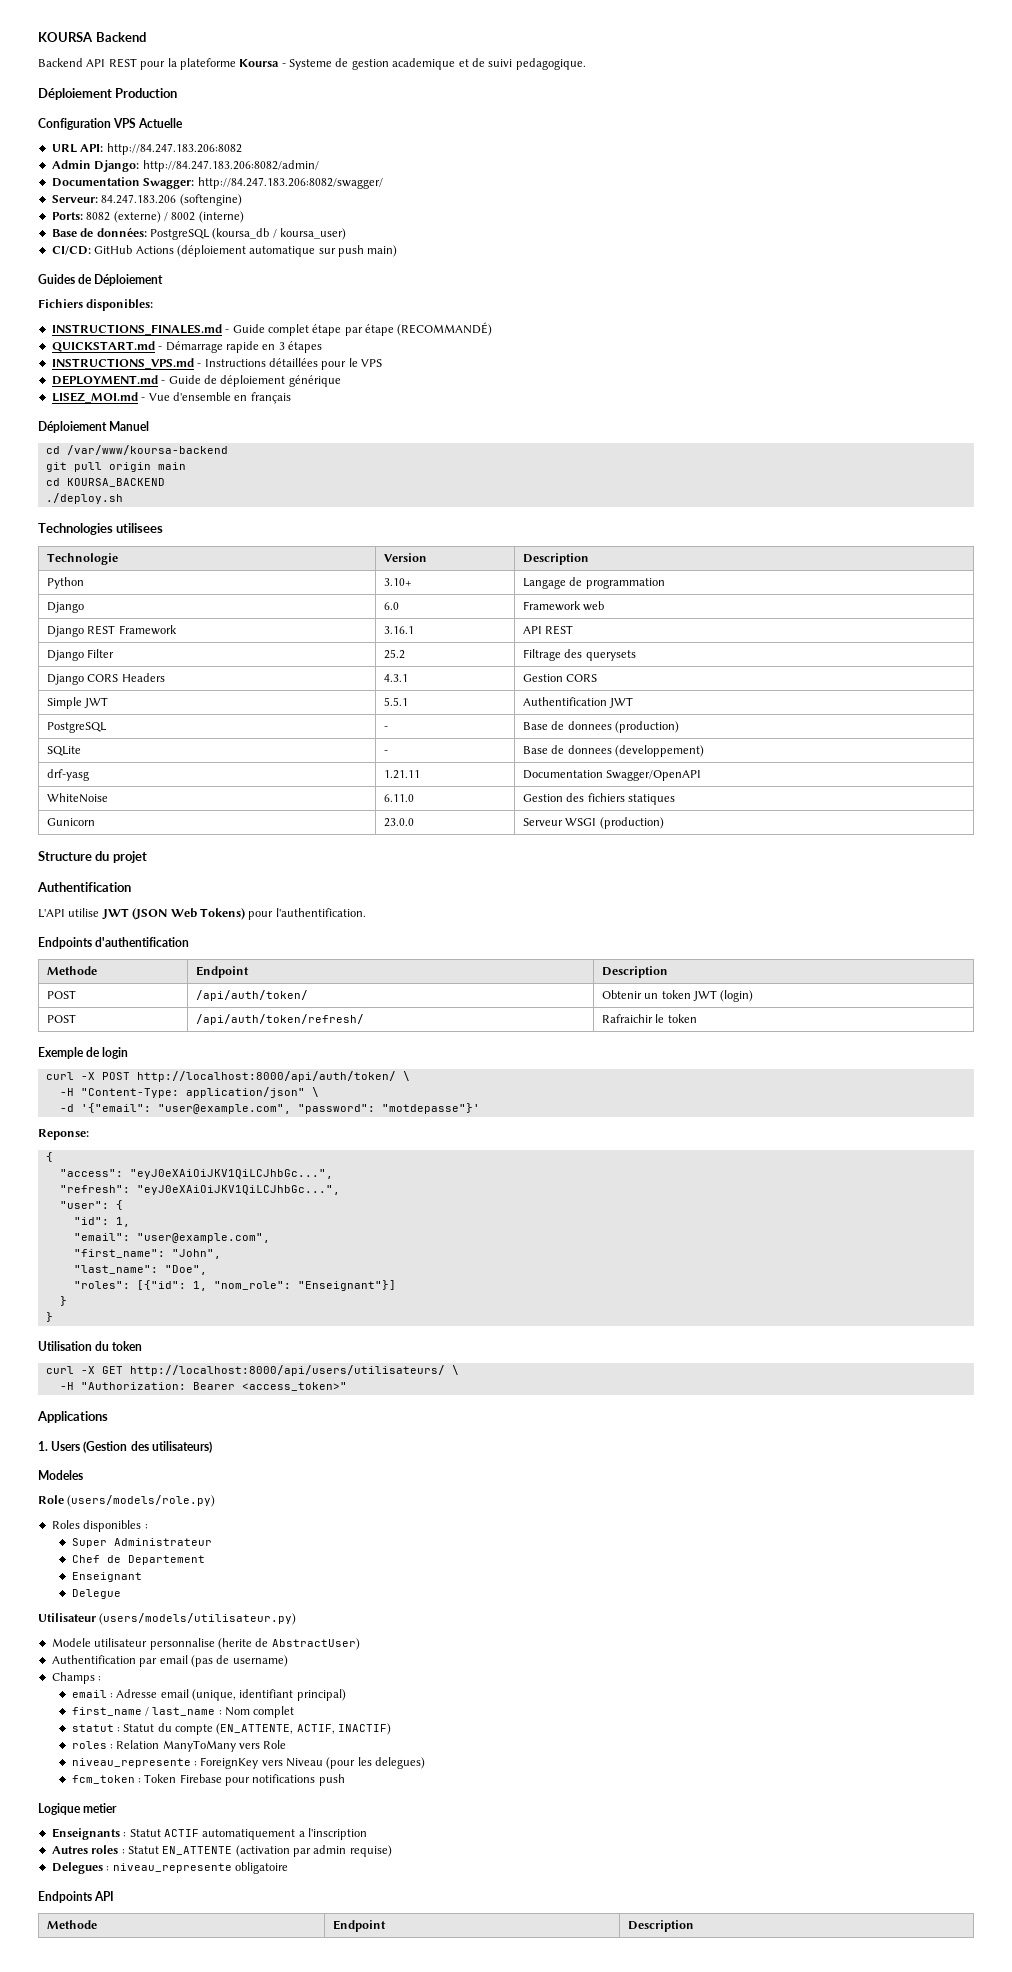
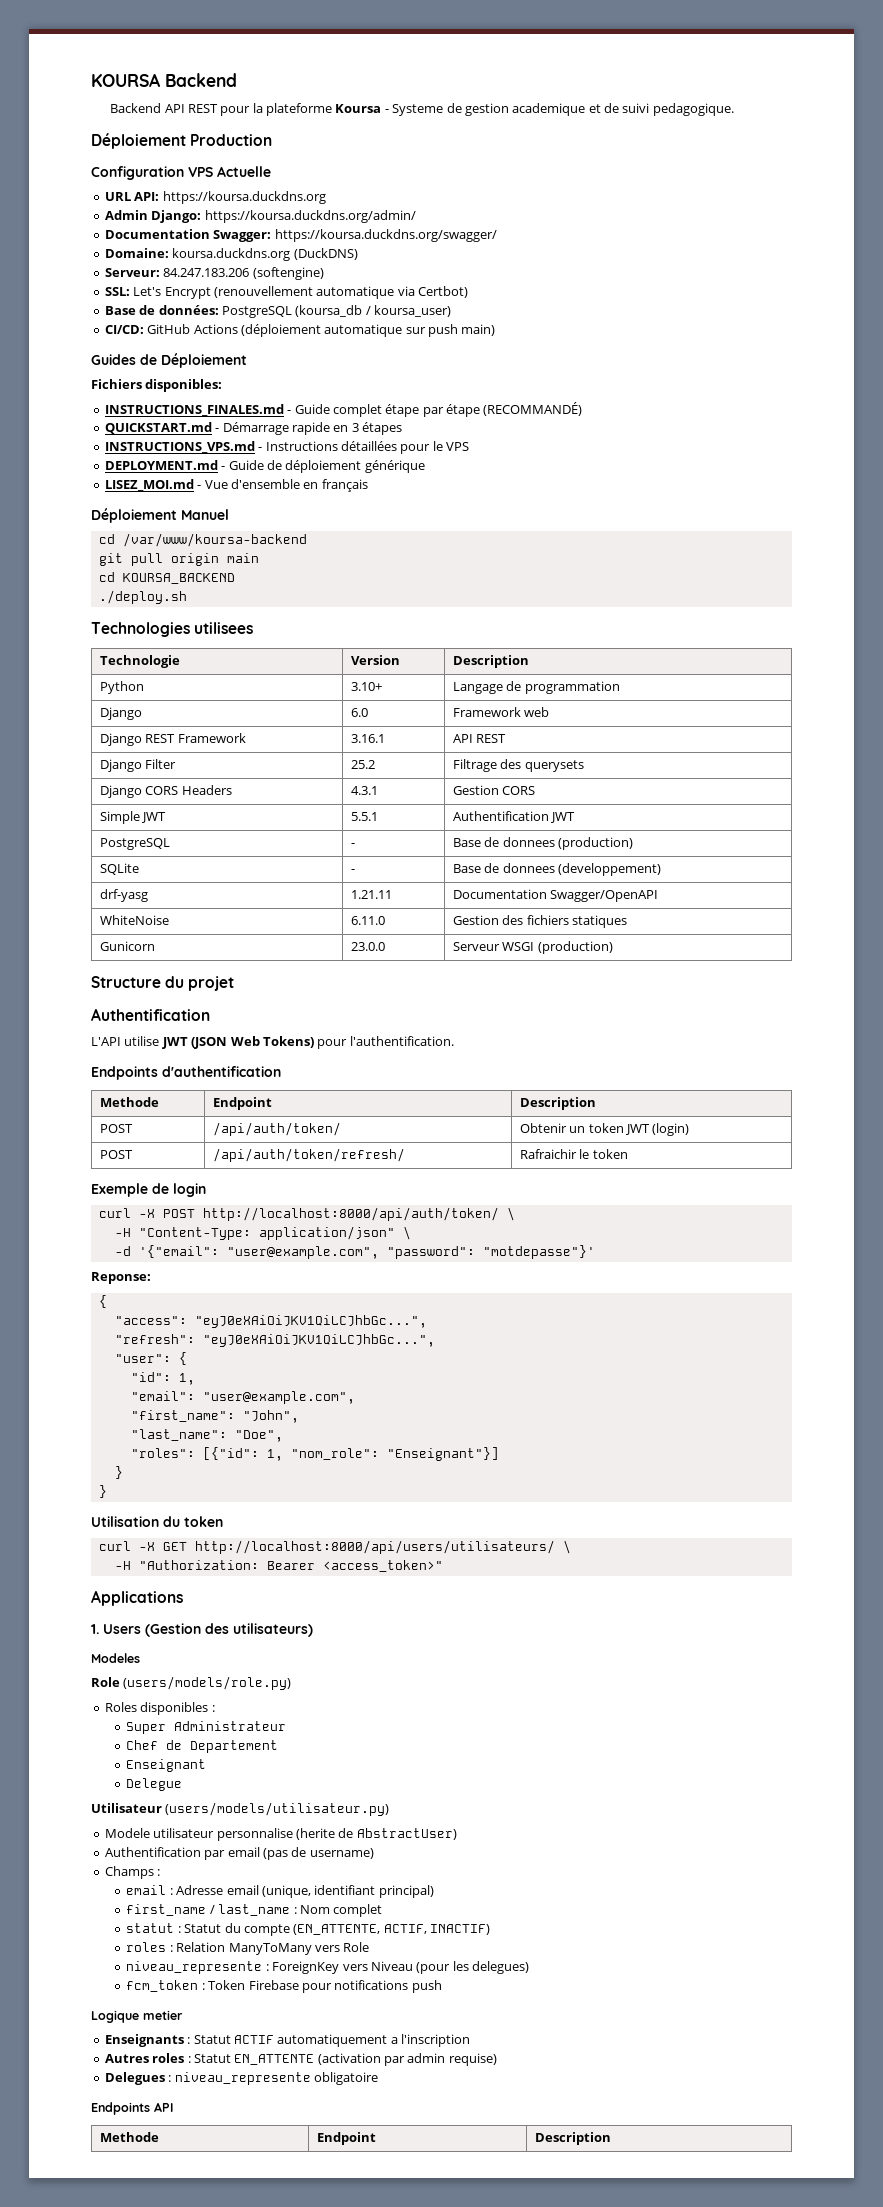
- URL API: http://84.247.183.206:8082
+ URL API: https://koursa.duckdns.org
- Admin Django: http://84.247.183.206:8082/admin/
+ Admin Django: https://koursa.duckdns.org/admin/
- Documentation Swagger: http://84.247.183.206:8082/swagger/
+ Documentation Swagger: https://koursa.duckdns.org/swagger/
+ Domaine: koursa.duckdns.org (DuckDNS)
- Ports: 8082 (externe) / 8002 (interne)
+ SSL: Let's Encrypt (renouvellement automatique via Certbot)

